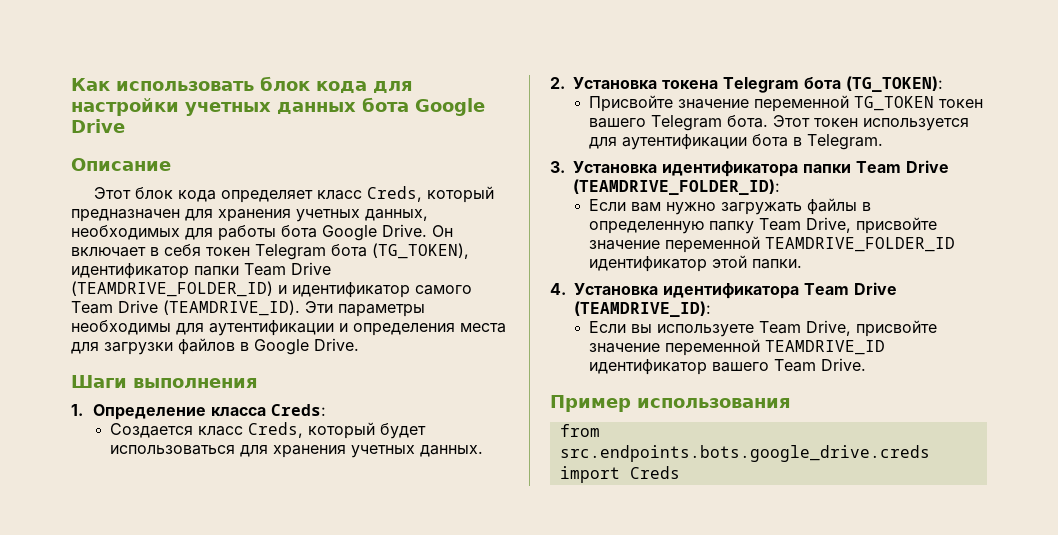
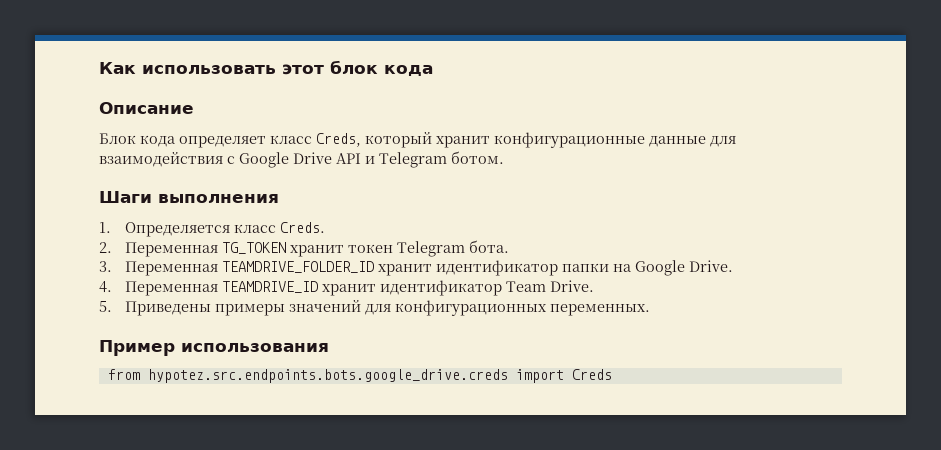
- Как использовать блок кода для настройки учетных данных бота Google Drive
+ Как использовать этот блок кода
- Этот блок кода определяет класс Creds, который предназначен для хранения учетных данных, необходимых для работы бота Google Drive. Он включает в себя токен Telegram бота (TG_TOKEN), идентификатор папки Team Drive (TEAMDRIVE_FOLDER_ID) и идентификатор самого Team Drive (TEAMDRIVE_ID). Эти параметры необходимы для аутентификации и определения места для загрузки файлов в Google Drive.
+ Блок кода определяет класс Creds, который хранит конфигурационные данные для взаимодействия с Google Drive API и Telegram ботом.
  Шаги выполнения
- 1. Определение класса Creds:
- Создается класс Creds, который будет использоваться для хранения учетных данных.
- 2. Установка токена Telegram бота (TG_TOKEN):
- Присвойте значение переменной TG_TOKEN токен вашего Telegram бота. Этот токен используется для аутентификации бота в Telegram.
- 3. Установка идентификатора папки Team Drive (TEAMDRIVE_FOLDER_ID):
- Если вам нужно загружать файлы в определенную папку Team Drive, присвойте значение переменной TEAMDRIVE_FOLDER_ID идентификатор этой папки.
- 4. Установка идентификатора Team Drive (TEAMDRIVE_ID):
- Если вы используете Team Drive, присвойте значение переменной TEAMDRIVE_ID идентификатор вашего Team Drive.
+ 1. Определяется класс Creds.
+ 2. Переменная TG_TOKEN хранит токен Telegram бота.
+ 3. Переменная TEAMDRIVE_FOLDER_ID хранит идентификатор папки на Google Drive.
+ 4. Переменная TEAMDRIVE_ID хранит идентификатор Team Drive.
+ 5. Приведены примеры значений для конфигурационных переменных.
- from src.endpoints.bots.google_drive.creds import Creds
+ from hypotez.src.endpoints.bots.google_drive.creds import Creds

